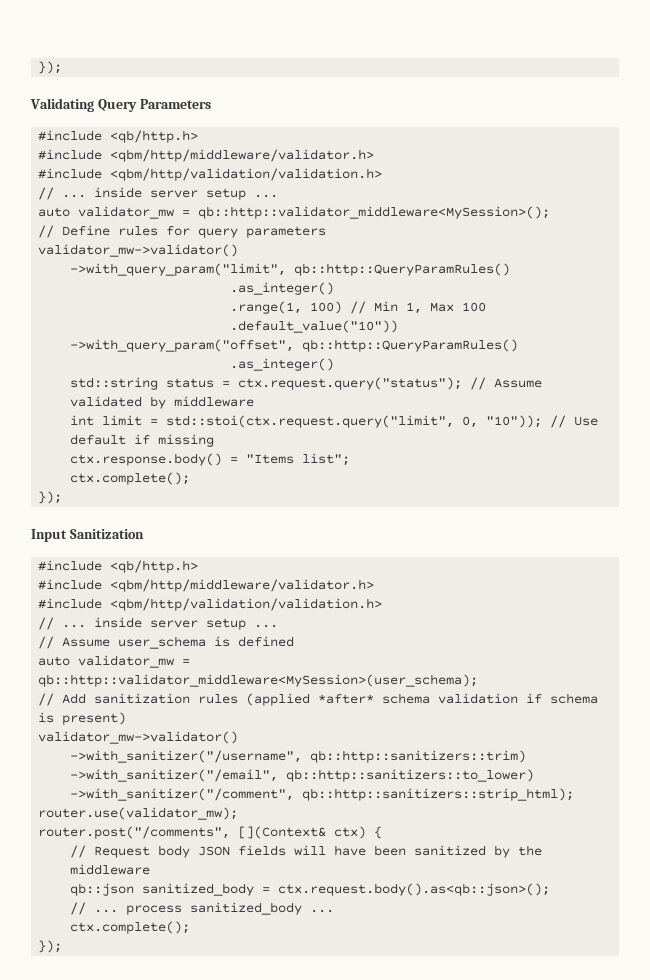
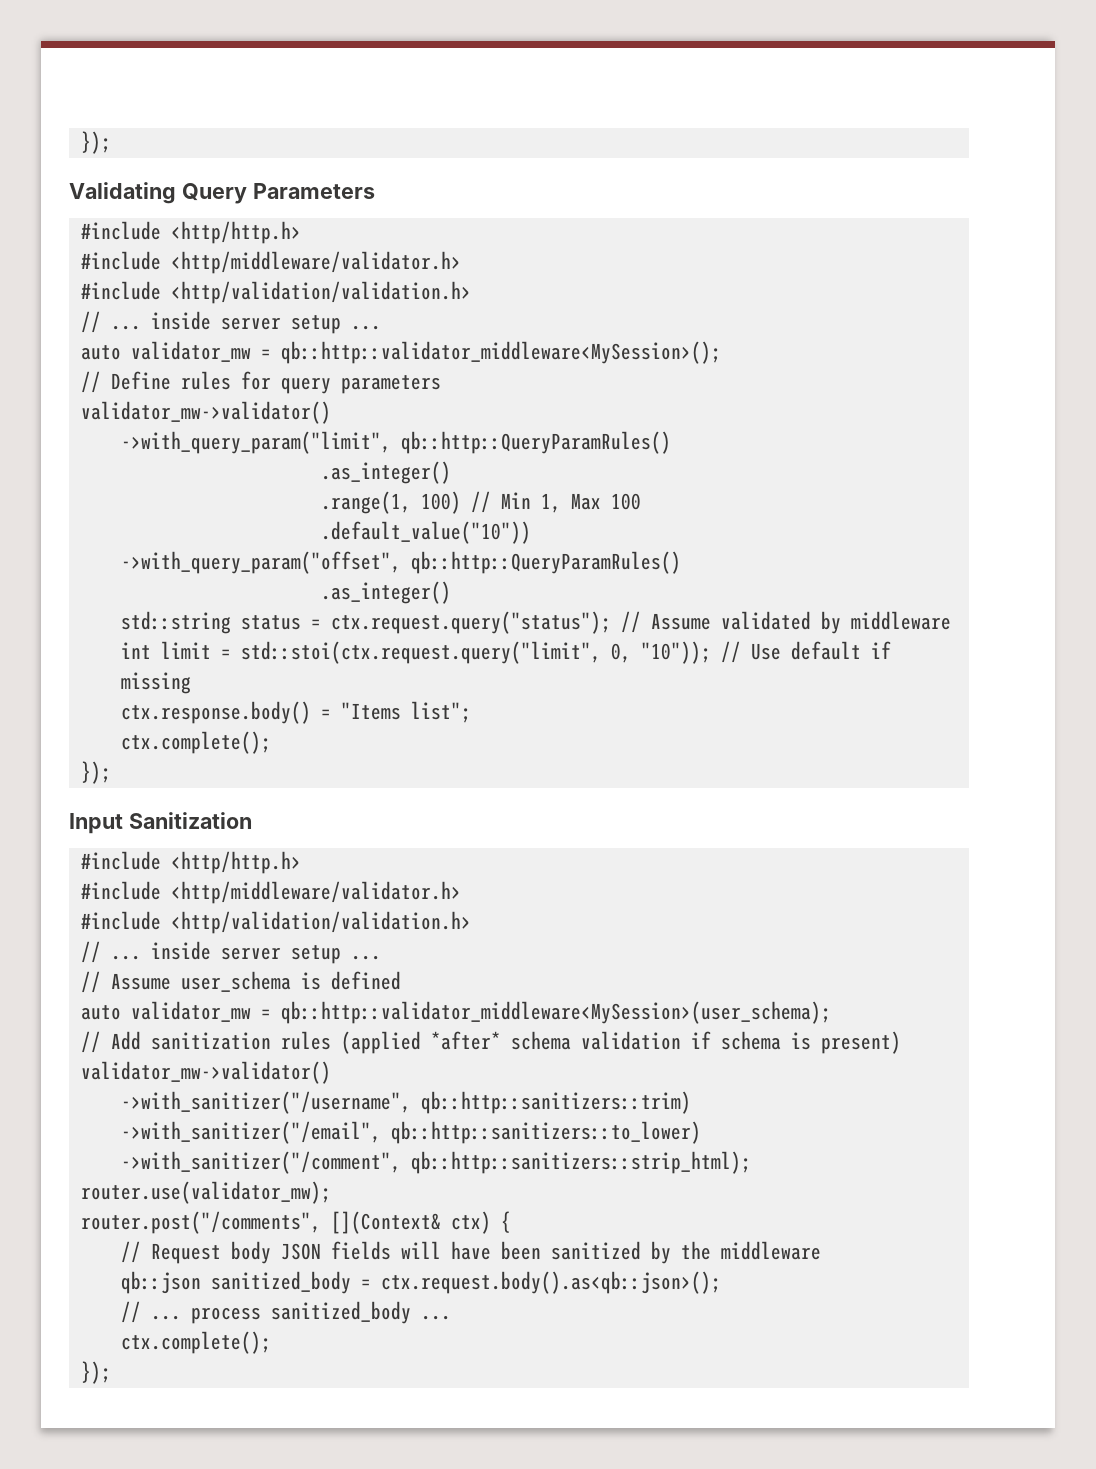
  Validating Query Parameters
- #include <qb/http.h>
- #include <qbm/http/middleware/validator.h>
- #include <qbm/http/validation/validation.h>
+ #include <http/http.h>
+ #include <http/middleware/validator.h>
+ #include <http/validation/validation.h>
  Input Sanitization
- #include <qb/http.h>
- #include <qbm/http/middleware/validator.h>
- #include <qbm/http/validation/validation.h>
+ #include <http/http.h>
+ #include <http/middleware/validator.h>
+ #include <http/validation/validation.h>

